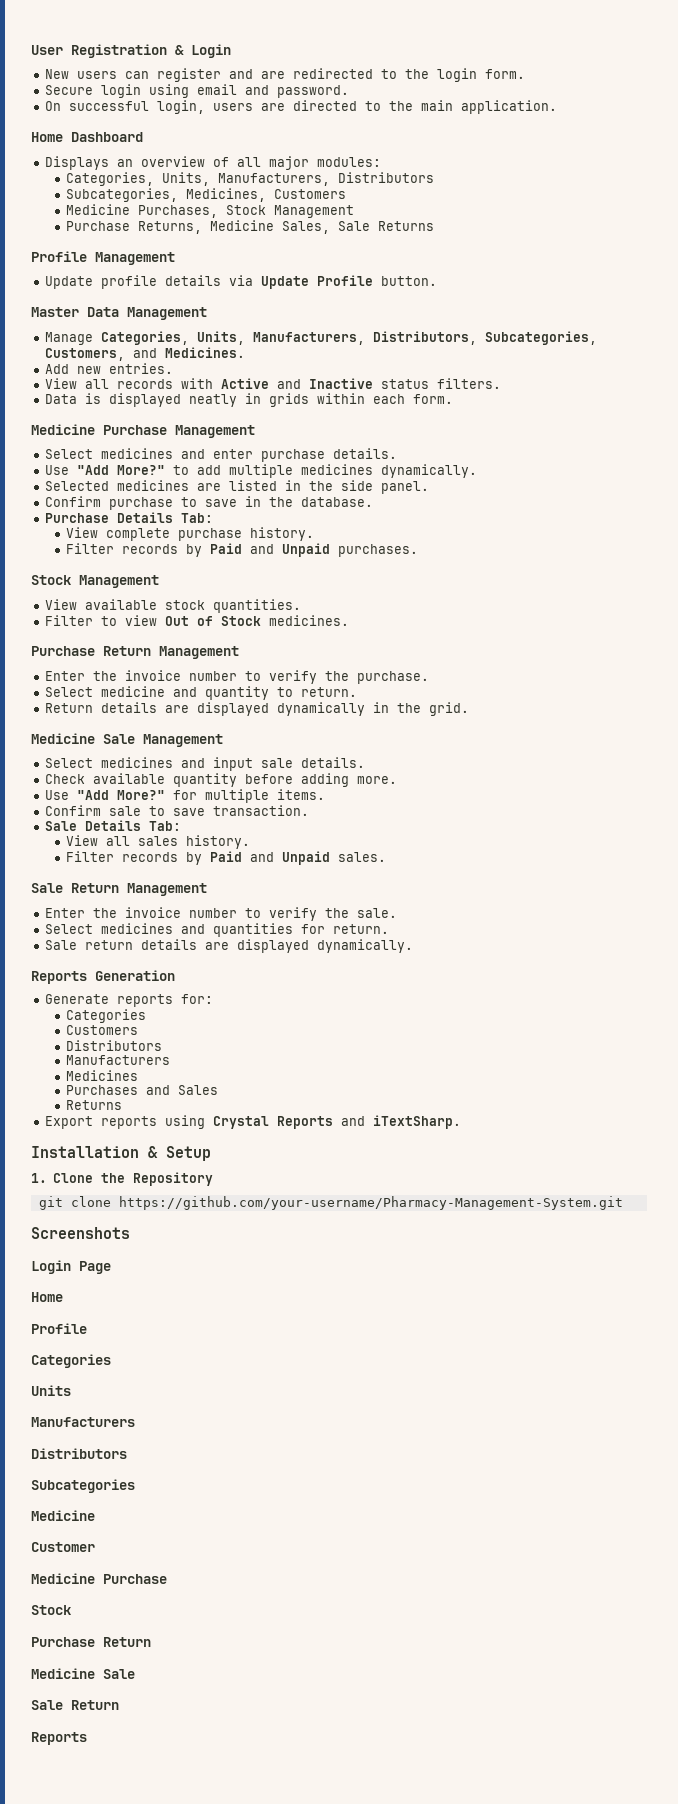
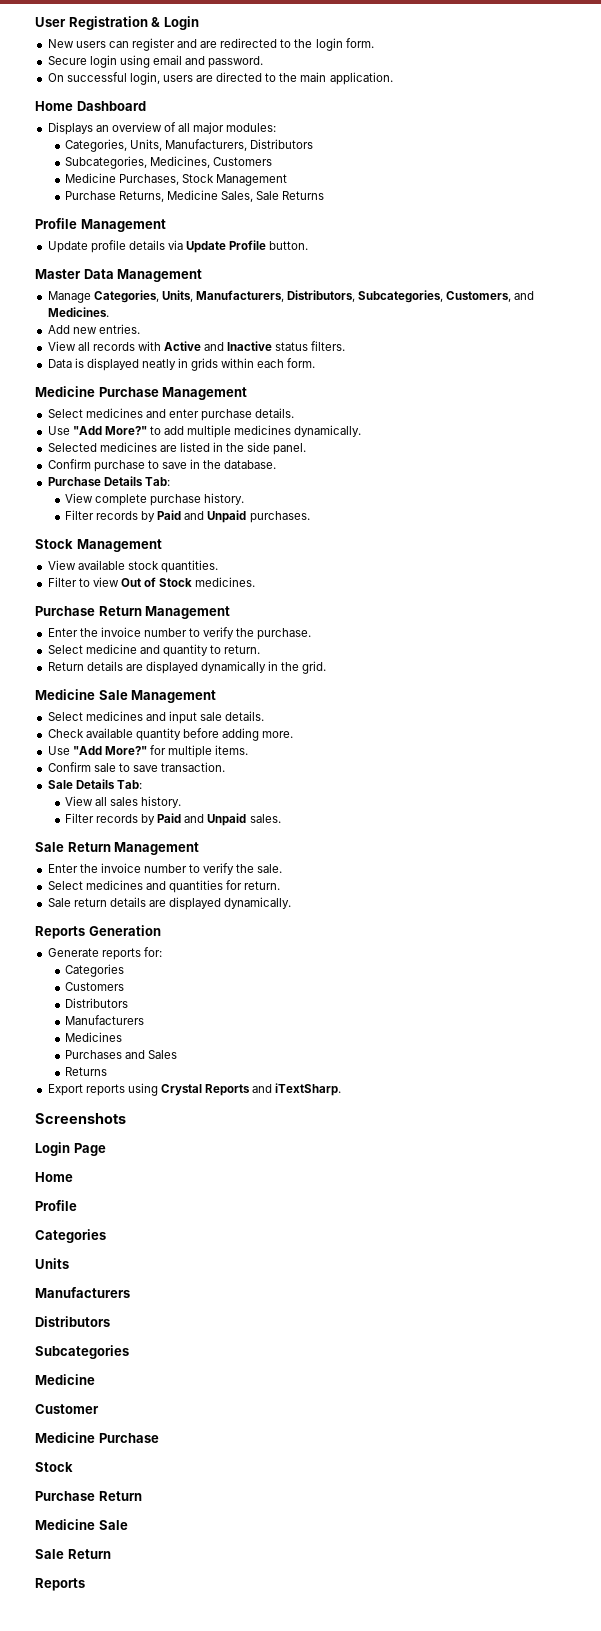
- Installation & Setup
- 1. Clone the Repository
- git clone https://github.com/your-username/Pharmacy-Management-System.git

